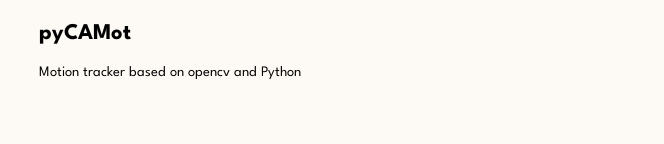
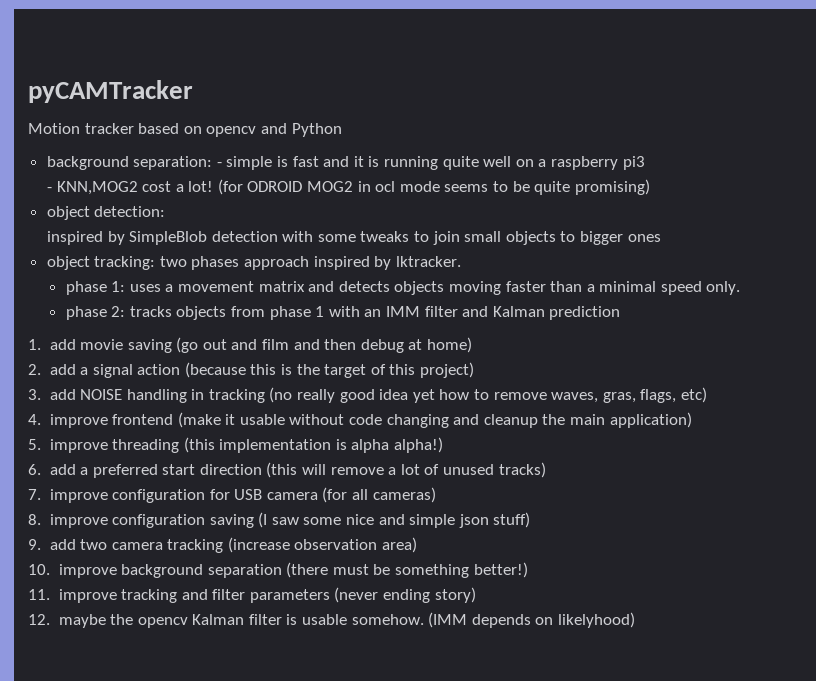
- pyCAMot
+ pyCAMTracker
+ background separation: - simple is fast and it is running quite well on a raspberry pi3
+ - KNN,MOG2 cost a lot! (for ODROID MOG2 in ocl mode seems to be quite promising)
+ object detection:
+ inspired by SimpleBlob detection with some tweaks to join small objects to bigger ones
+ object tracking: two phases approach inspired by lktracker.
+ phase 1: uses a movement matrix and detects objects moving faster than a minimal speed only.
+ phase 2: tracks objects from phase 1 with an IMM filter and Kalman prediction
+ 1. add movie saving (go out and film and then debug at home)
+ 2. add a signal action (because this is the target of this project)
+ 3. add NOISE handling in tracking (no really good idea yet how to remove waves, gras, flags, etc)
+ 4. improve frontend (make it usable without code changing and cleanup the main application)
+ 5. improve threading (this implementation is alpha alpha!)
+ 6. add a preferred start direction (this will remove a lot of unused tracks)
+ 7. improve configuration for USB camera (for all cameras)
+ 8. improve configuration saving (I saw some nice and simple json stuff)
+ 9. add two camera tracking (increase observation area)
+ 10. improve background separation (there must be something better!)
+ 11. improve tracking and filter parameters (never ending story)
+ 12. maybe the opencv Kalman filter is usable somehow. (IMM depends on likelyhood)

